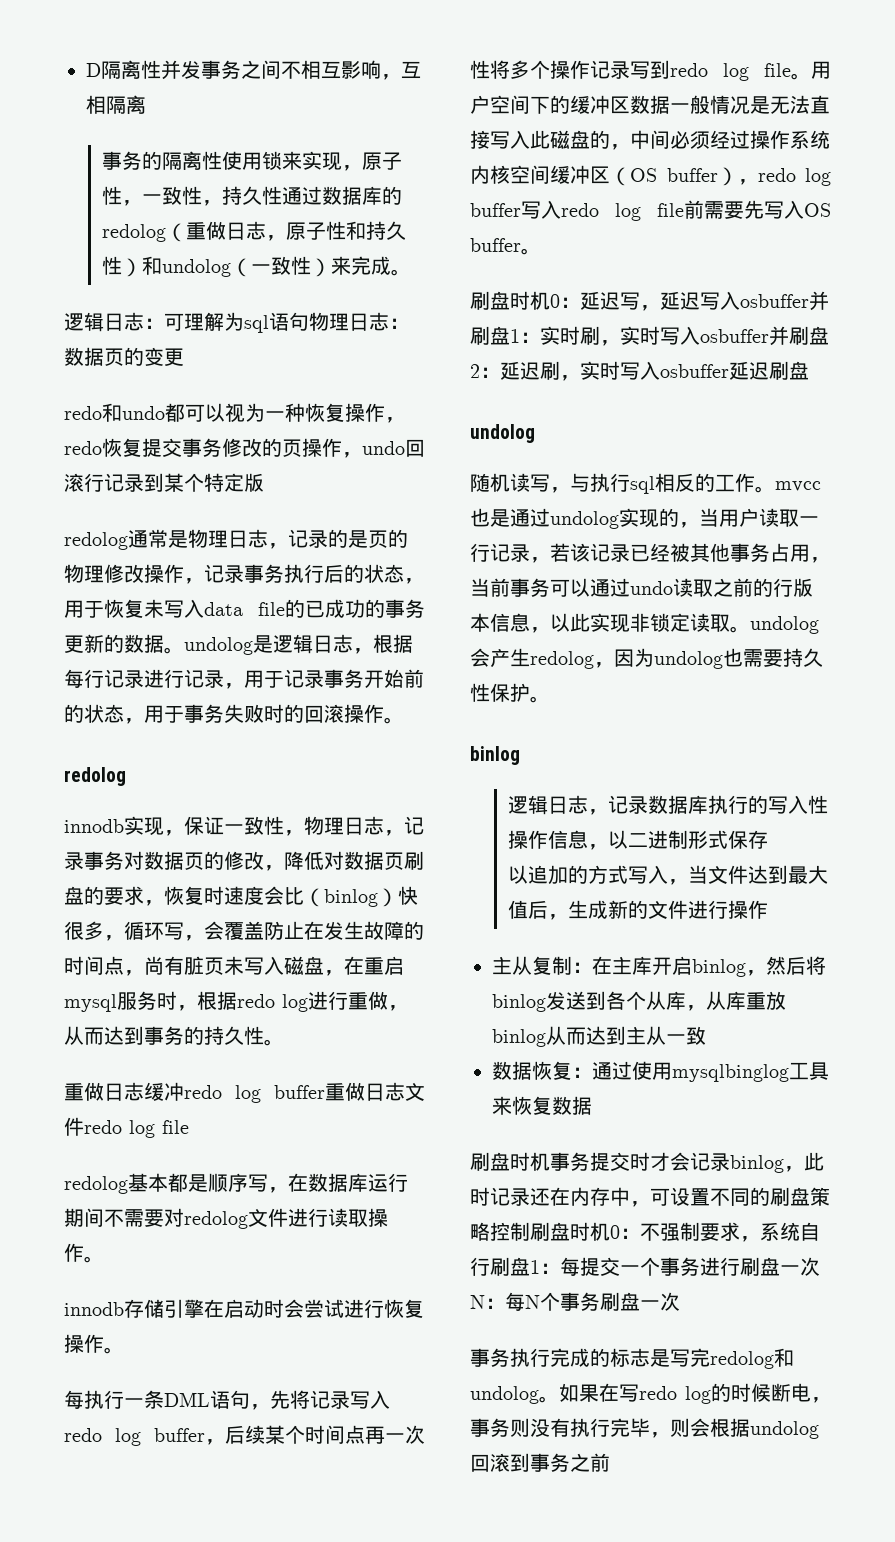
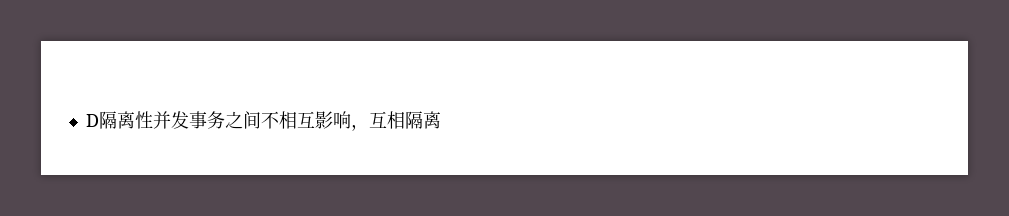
- 事务的隔离性使用锁来实现，原子性，一致性，持久性通过数据库的redolog（重做日志，原子性和持久性）和undolog（一致性）来完成。
- 逻辑日志：可理解为sql语句物理日志：数据页的变更
- redo和undo都可以视为一种恢复操作，redo恢复提交事务修改的页操作，undo回滚行记录到某个特定版
- redolog通常是物理日志，记录的是页的物理修改操作，记录事务执行后的状态，用于恢复未写入data file的已成功的事务更新的数据。undolog是逻辑日志，根据每行记录进行记录，用于记录事务开始前的状态，用于事务失败时的回滚操作。
- redolog
- innodb实现，保证一致性，物理日志，记录事务对数据页的修改，降低对数据页刷盘的要求，恢复时速度会比（binlog）快很多，循环写，会覆盖防止在发生故障的时间点，尚有脏页未写入磁盘，在重启mysql服务时，根据redo log进行重做，从而达到事务的持久性。
- 重做日志缓冲redo log buffer重做日志文件redo log file
- redolog基本都是顺序写，在数据库运行期间不需要对redolog文件进行读取操作。
- innodb存储引擎在启动时会尝试进行恢复操作。
- 每执行一条DML语句，先将记录写入redo log buffer，后续某个时间点再一次性将多个操作记录写到redo log file。用户空间下的缓冲区数据一般情况是无法直接写入此磁盘的，中间必须经过操作系统内核空间缓冲区（OS buffer），redo log buffer写入redo log file前需要先写入OS buffer。
- 刷盘时机0：延迟写，延迟写入osbuffer并刷盘1：实时刷，实时写入osbuffer并刷盘2：延迟刷，实时写入osbuffer延迟刷盘
- undolog
- 随机读写，与执行sql相反的工作。mvcc也是通过undolog实现的，当用户读取一行记录，若该记录已经被其他事务占用，当前事务可以通过undo读取之前的行版本信息，以此实现非锁定读取。undolog会产生redolog，因为undolog也需要持久性保护。
- binlog
- 逻辑日志，记录数据库执行的写入性操作信息，以二进制形式保存
- 以追加的方式写入，当文件达到最大值后，生成新的文件进行操作
- 主从复制：在主库开启binlog，然后将binlog发送到各个从库，从库重放binlog从而达到主从一致
- 数据恢复：通过使用mysqlbinglog工具来恢复数据
- 刷盘时机事务提交时才会记录binlog，此时记录还在内存中，可设置不同的刷盘策略控制刷盘时机0：不强制要求，系统自行刷盘1：每提交一个事务进行刷盘一次N：每N个事务刷盘一次
- 事务执行完成的标志是写完redolog和undolog。如果在写redo log的时候断电，事务则没有执行完毕，则会根据undolog回滚到事务之前

